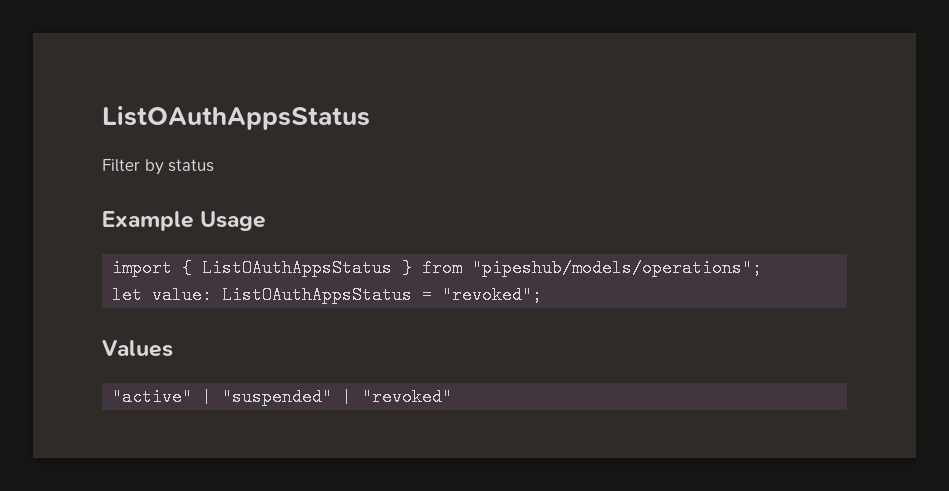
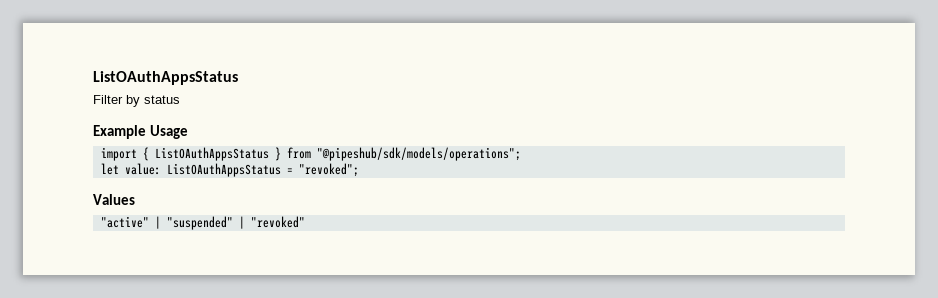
- import { ListOAuthAppsStatus } from "pipeshub/models/operations";
+ import { ListOAuthAppsStatus } from "@pipeshub/sdk/models/operations";

